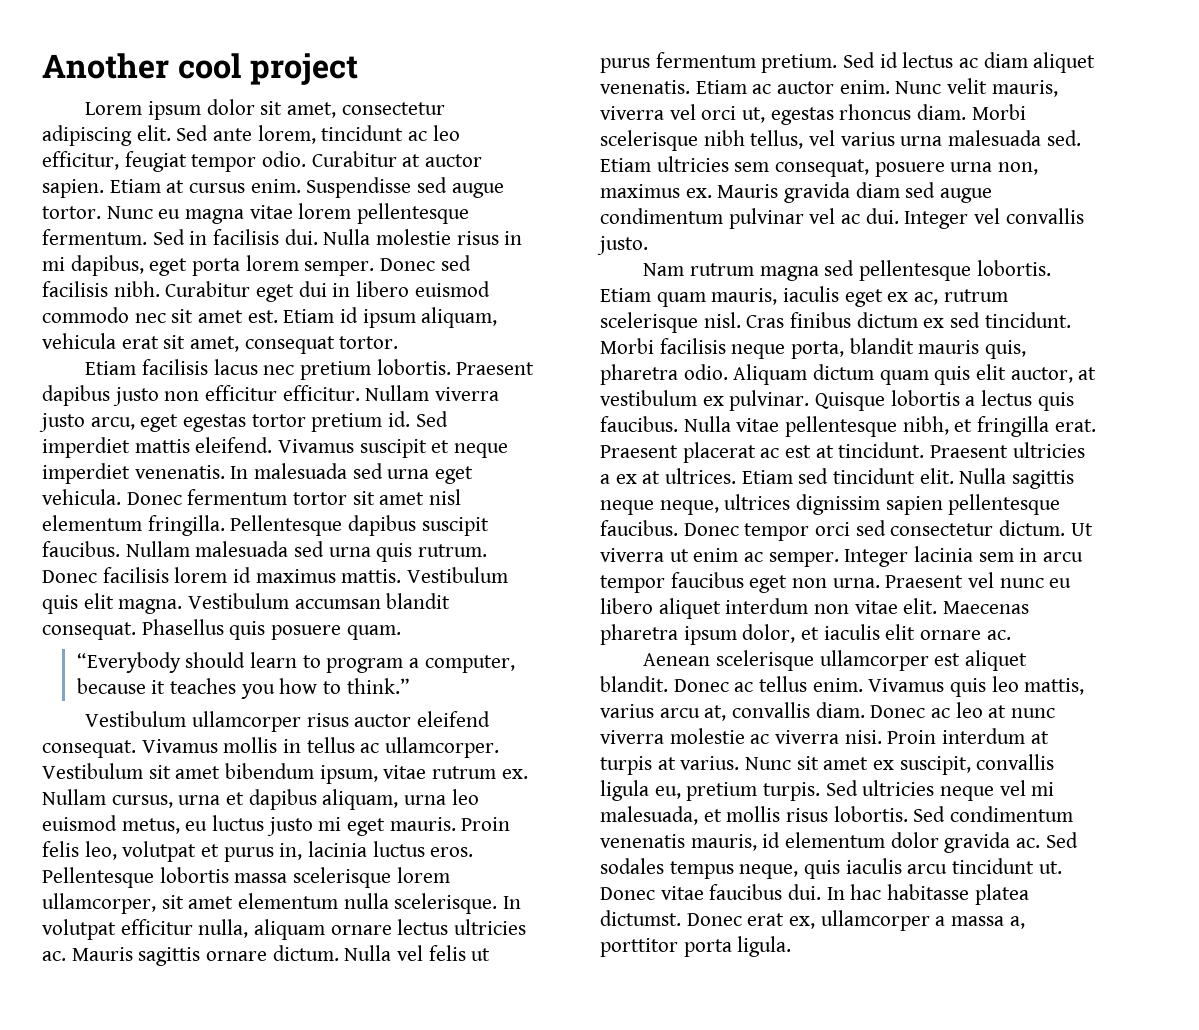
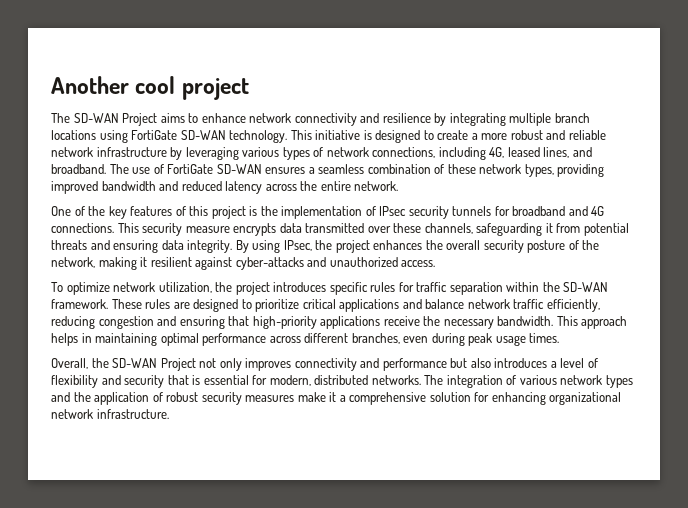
- Lorem ipsum dolor sit amet, consectetur adipiscing elit. Sed ante lorem, tincidunt ac leo efficitur, feugiat tempor odio. Curabitur at auctor sapien. Etiam at cursus enim. Suspendisse sed augue tortor. Nunc eu magna vitae lorem pellentesque fermentum. Sed in facilisis dui. Nulla molestie risus in mi dapibus, eget porta lorem semper. Donec sed facilisis nibh. Curabitur eget dui in libero euismod commodo nec sit amet est. Etiam id ipsum aliquam, vehicula erat sit amet, consequat tortor.
- Etiam facilisis lacus nec pretium lobortis. Praesent dapibus justo non efficitur efficitur. Nullam viverra justo arcu, eget egestas tortor pretium id. Sed imperdiet mattis eleifend. Vivamus suscipit et neque imperdiet venenatis. In malesuada sed urna eget vehicula. Donec fermentum tortor sit amet nisl elementum fringilla. Pellentesque dapibus suscipit faucibus. Nullam malesuada sed urna quis rutrum. Donec facilisis lorem id maximus mattis. Vestibulum quis elit magna. Vestibulum accumsan blandit consequat. Phasellus quis posuere quam.
- “Everybody should learn to program a computer, because it teaches you how to think.”
- Vestibulum ullamcorper risus auctor eleifend consequat. Vivamus mollis in tellus ac ullamcorper. Vestibulum sit amet bibendum ipsum, vitae rutrum ex. Nullam cursus, urna et dapibus aliquam, urna leo euismod metus, eu luctus justo mi eget mauris. Proin felis leo, volutpat et purus in, lacinia luctus eros. Pellentesque lobortis massa scelerisque lorem ullamcorper, sit amet elementum nulla scelerisque. In volutpat efficitur nulla, aliquam ornare lectus ultricies ac. Mauris sagittis ornare dictum. Nulla vel felis ut purus fermentum pretium. Sed id lectus ac diam aliquet venenatis. Etiam ac auctor enim. Nunc velit mauris, viverra vel orci ut, egestas rhoncus diam. Morbi scelerisque nibh tellus, vel varius urna malesuada sed. Etiam ultricies sem consequat, posuere urna non, maximus ex. Mauris gravida diam sed augue condimentum pulvinar vel ac dui. Integer vel convallis justo.
- Nam rutrum magna sed pellentesque lobortis. Etiam quam mauris, iaculis eget ex ac, rutrum scelerisque nisl. Cras finibus dictum ex sed tincidunt. Morbi facilisis neque porta, blandit mauris quis, pharetra odio. Aliquam dictum quam quis elit auctor, at vestibulum ex pulvinar. Quisque lobortis a lectus quis faucibus. Nulla vitae pellentesque nibh, et fringilla erat. Praesent placerat ac est at tincidunt. Praesent ultricies a ex at ultrices. Etiam sed tincidunt elit. Nulla sagittis neque neque, ultrices dignissim sapien pellentesque faucibus. Donec tempor orci sed consectetur dictum. Ut viverra ut enim ac semper. Integer lacinia sem in arcu tempor faucibus eget non urna. Praesent vel nunc eu libero aliquet interdum non vitae elit. Maecenas pharetra ipsum dolor, et iaculis elit ornare ac.
- Aenean scelerisque ullamcorper est aliquet blandit. Donec ac tellus enim. Vivamus quis leo mattis, varius arcu at, convallis diam. Donec ac leo at nunc viverra molestie ac viverra nisi. Proin interdum at turpis at varius. Nunc sit amet ex suscipit, convallis ligula eu, pretium turpis. Sed ultricies neque vel mi malesuada, et mollis risus lobortis. Sed condimentum venenatis mauris, id elementum dolor gravida ac. Sed sodales tempus neque, quis iaculis arcu tincidunt ut. Donec vitae faucibus dui. In hac habitasse platea dictumst. Donec erat ex, ullamcorper a massa a, porttitor porta ligula.
+ The SD-WAN Project aims to enhance network connectivity and resilience by integrating multiple branch locations using FortiGate SD-WAN technology. This initiative is designed to create a more robust and reliable network infrastructure by leveraging various types of network connections, including 4G, leased lines, and broadband. The use of FortiGate SD-WAN ensures a seamless combination of these network types, providing improved bandwidth and reduced latency across the entire network.
+ One of the key features of this project is the implementation of IPsec security tunnels for broadband and 4G connections. This security measure encrypts data transmitted over these channels, safeguarding it from potential threats and ensuring data integrity. By using IPsec, the project enhances the overall security posture of the network, making it resilient against cyber-attacks and unauthorized access.
+ To optimize network utilization, the project introduces specific rules for traffic separation within the SD-WAN framework. These rules are designed to prioritize critical applications and balance network traffic efficiently, reducing congestion and ensuring that high-priority applications receive the necessary bandwidth. This approach helps in maintaining optimal performance across different branches, even during peak usage times.
+ Overall, the SD-WAN Project not only improves connectivity and performance but also introduces a level of flexibility and security that is essential for modern, distributed networks. The integration of various network types and the application of robust security measures make it a comprehensive solution for enhancing organizational network infrastructure.

